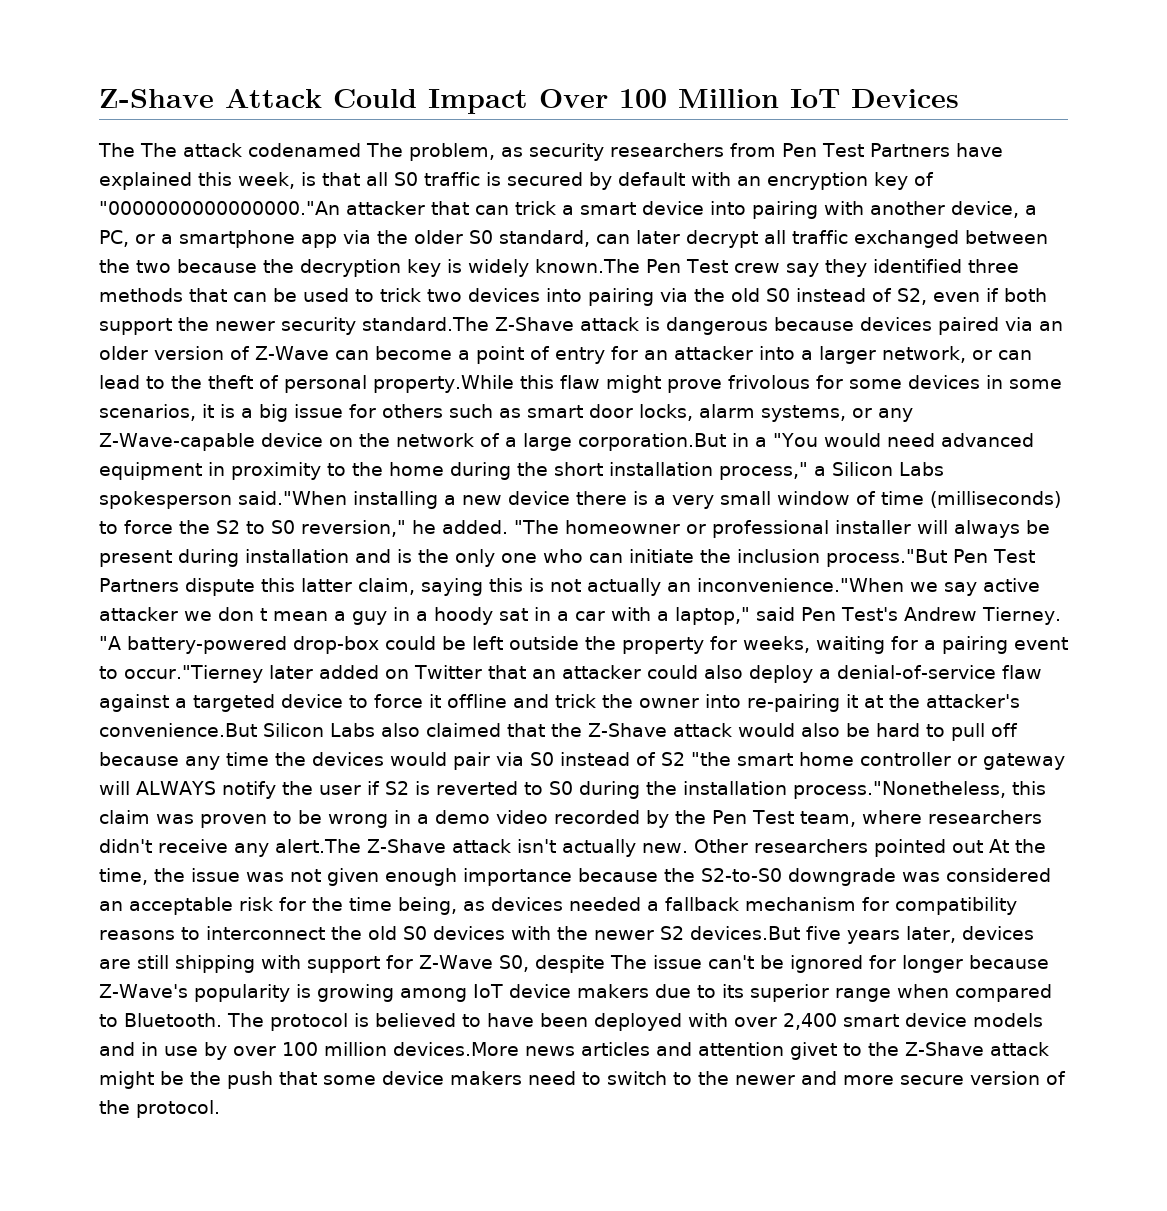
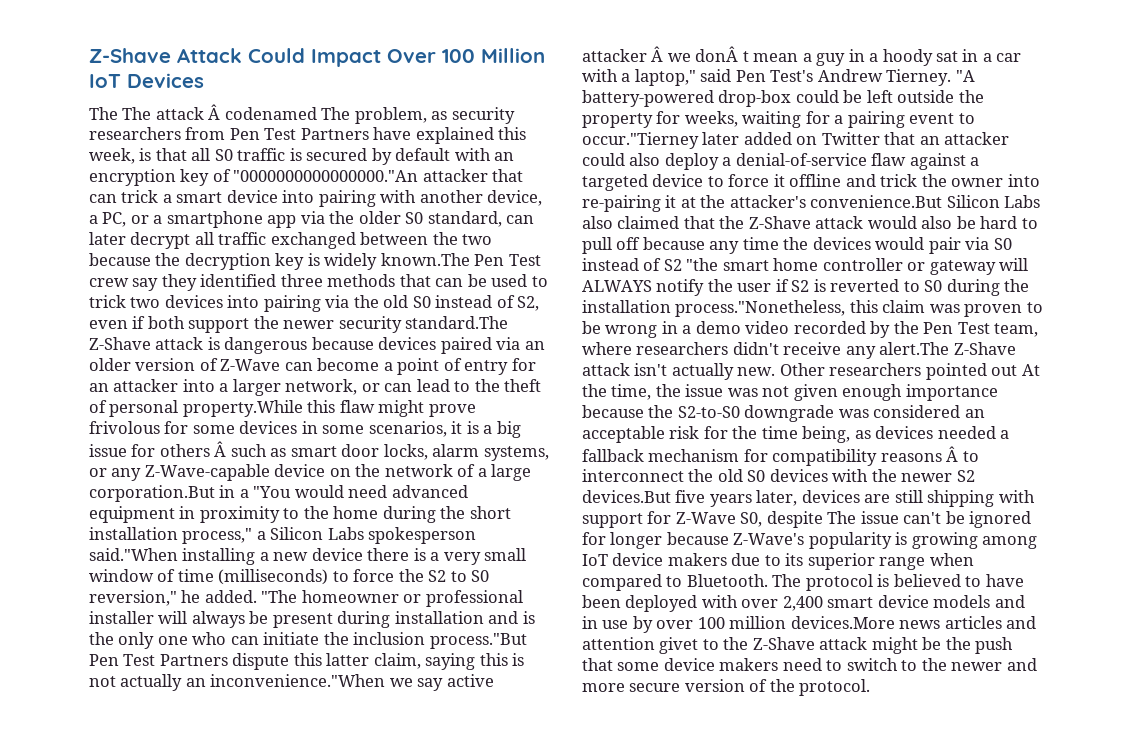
- The The attack codenamed The problem, as security researchers from Pen Test Partners have explained this week, is that all S0 traffic is secured by default with an encryption key of "0000000000000000."An attacker that can trick a smart device into pairing with another device, a PC, or a smartphone app via the older S0 standard, can later decrypt all traffic exchanged between the two because the decryption key is widely known.The Pen Test crew say they identified three methods that can be used to trick two devices into pairing via the old S0 instead of S2, even if both support the newer security standard.The Z-Shave attack is dangerous because devices paired via an older version of Z-Wave can become a point of entry for an attacker into a larger network, or can lead to the theft of personal property.While this flaw might prove frivolous for some devices in some scenarios, it is a big issue for others such as smart door locks, alarm systems, or any Z-Wave-capable device on the network of a large corporation.But in a "You would need advanced equipment in proximity to the home during the short installation process," a Silicon Labs spokesperson said."When installing a new device there is a very small window of time (milliseconds) to force the S2 to S0 reversion," he added.
+ The The attack Â codenamed The problem, as security researchers from Pen Test Partners have explained this week, is that all S0 traffic is secured by default with an encryption key of "0000000000000000."An attacker that can trick a smart device into pairing with another device, a PC, or a smartphone app via the older S0 standard, can later decrypt all traffic exchanged between the two because the decryption key is widely known.The Pen Test crew say they identified three methods that can be used to trick two devices into pairing via the old S0 instead of S2, even if both support the newer security standard.The Z-Shave attack is dangerous because devices paired via an older version of Z-Wave can become a point of entry for an attacker into a larger network, or can lead to the theft of personal property.While this flaw might prove frivolous for some devices in some scenarios, it is a big issue for others Â such as smart door locks, alarm systems, or any Z-Wave-capable device on the network of a large corporation.But in a "You would need advanced equipment in proximity to the home during the short installation process," a Silicon Labs spokesperson said."When installing a new device there is a very small window of time (milliseconds) to force the S2 to S0 reversion," he added.
- "The homeowner or professional installer will always be present during installation and is the only one who can initiate the inclusion process."But Pen Test Partners dispute this latter claim, saying this is not actually an inconvenience."When we say active attacker we don t mean a guy in a hoody sat in a car with a laptop," said Pen Test's Andrew Tierney.
+ "The homeowner or professional installer will always be present during installation and is the only one who can initiate the inclusion process."But Pen Test Partners dispute this latter claim, saying this is not actually an inconvenience."When we say active attacker Â we donÂ t mean a guy in a hoody sat in a car with a laptop," said Pen Test's Andrew Tierney.
- Other researchers pointed out At the time, the issue was not given enough importance because the S2-to-S0 downgrade was considered an acceptable risk for the time being, as devices needed a fallback mechanism for compatibility reasons to interconnect the old S0 devices with the newer S2 devices.But five years later, devices are still shipping with support for Z-Wave S0, despite The issue can't be ignored for longer because Z-Wave's popularity is growing among IoT device makers due to its superior range when compared to Bluetooth.
+ Other researchers pointed out At the time, the issue was not given enough importance because the S2-to-S0 downgrade was considered an acceptable risk for the time being, as devices needed a fallback mechanism for compatibility reasons Â to interconnect the old S0 devices with the newer S2 devices.But five years later, devices are still shipping with support for Z-Wave S0, despite The issue can't be ignored for longer because Z-Wave's popularity is growing among IoT device makers due to its superior range when compared to Bluetooth.

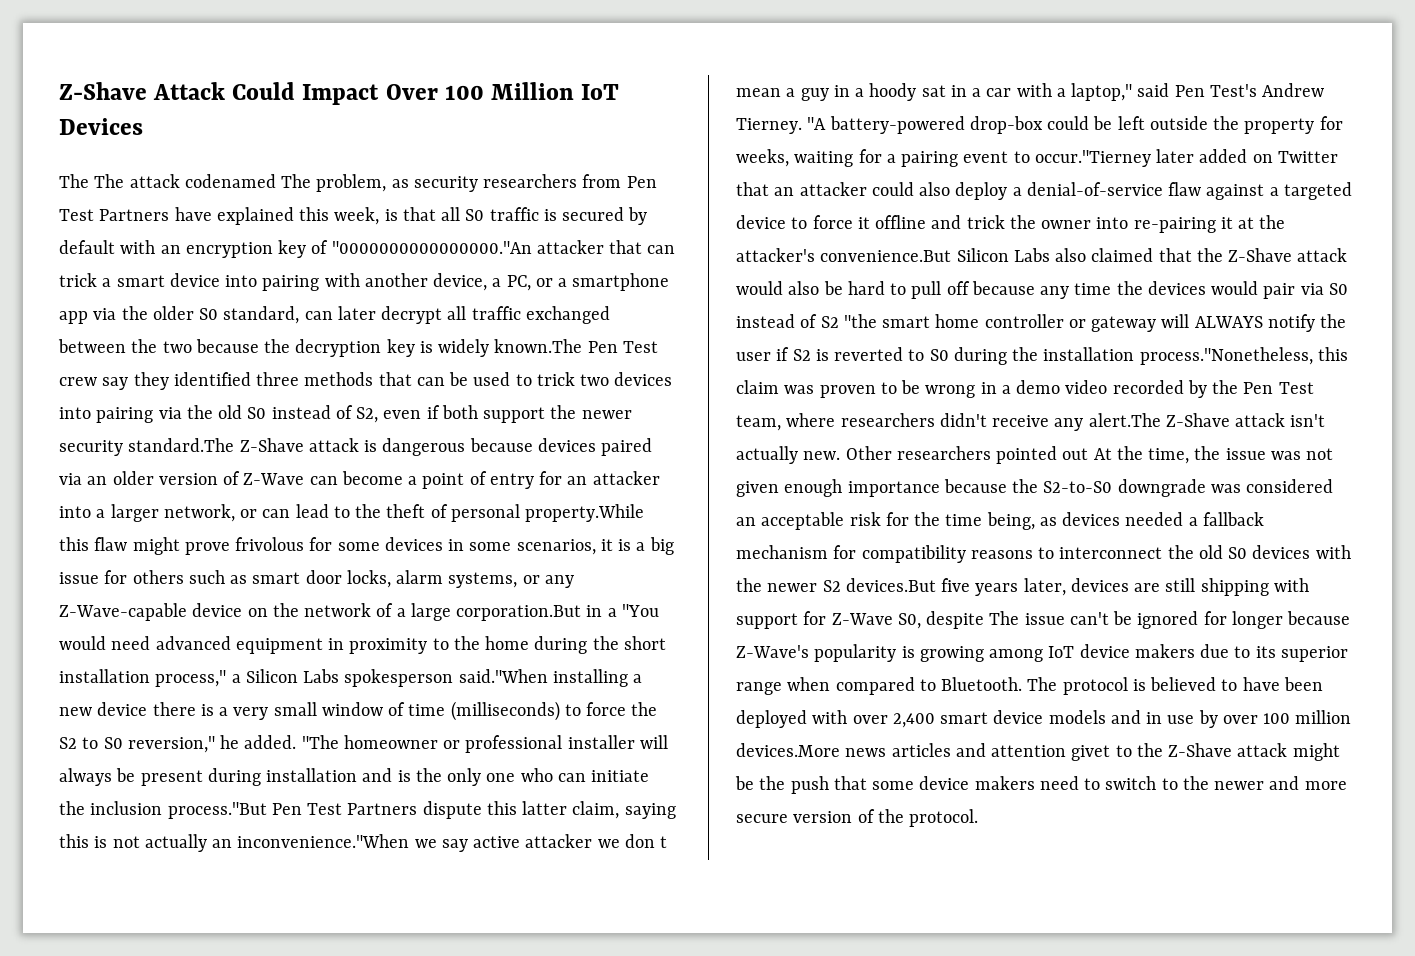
- The The attack Â codenamed The problem, as security researchers from Pen Test Partners have explained this week, is that all S0 traffic is secured by default with an encryption key of "0000000000000000."An attacker that can trick a smart device into pairing with another device, a PC, or a smartphone app via the older S0 standard, can later decrypt all traffic exchanged between the two because the decryption key is widely known.The Pen Test crew say they identified three methods that can be used to trick two devices into pairing via the old S0 instead of S2, even if both support the newer security standard.The Z-Shave attack is dangerous because devices paired via an older version of Z-Wave can become a point of entry for an attacker into a larger network, or can lead to the theft of personal property.While this flaw might prove frivolous for some devices in some scenarios, it is a big issue for others Â such as smart door locks, alarm systems, or any Z-Wave-capable device on the network of a large corporation.But in a "You would need advanced equipment in proximity to the home during the short installation process," a Silicon Labs spokesperson said."When installing a new device there is a very small window of time (milliseconds) to force the S2 to S0 reversion," he added.
+ The The attack codenamed The problem, as security researchers from Pen Test Partners have explained this week, is that all S0 traffic is secured by default with an encryption key of "0000000000000000."An attacker that can trick a smart device into pairing with another device, a PC, or a smartphone app via the older S0 standard, can later decrypt all traffic exchanged between the two because the decryption key is widely known.The Pen Test crew say they identified three methods that can be used to trick two devices into pairing via the old S0 instead of S2, even if both support the newer security standard.The Z-Shave attack is dangerous because devices paired via an older version of Z-Wave can become a point of entry for an attacker into a larger network, or can lead to the theft of personal property.While this flaw might prove frivolous for some devices in some scenarios, it is a big issue for others such as smart door locks, alarm systems, or any Z-Wave-capable device on the network of a large corporation.But in a "You would need advanced equipment in proximity to the home during the short installation process," a Silicon Labs spokesperson said."When installing a new device there is a very small window of time (milliseconds) to force the S2 to S0 reversion," he added.
- "The homeowner or professional installer will always be present during installation and is the only one who can initiate the inclusion process."But Pen Test Partners dispute this latter claim, saying this is not actually an inconvenience."When we say active attacker Â we donÂ t mean a guy in a hoody sat in a car with a laptop," said Pen Test's Andrew Tierney.
+ "The homeowner or professional installer will always be present during installation and is the only one who can initiate the inclusion process."But Pen Test Partners dispute this latter claim, saying this is not actually an inconvenience."When we say active attacker we don t mean a guy in a hoody sat in a car with a laptop," said Pen Test's Andrew Tierney.
- Other researchers pointed out At the time, the issue was not given enough importance because the S2-to-S0 downgrade was considered an acceptable risk for the time being, as devices needed a fallback mechanism for compatibility reasons Â to interconnect the old S0 devices with the newer S2 devices.But five years later, devices are still shipping with support for Z-Wave S0, despite The issue can't be ignored for longer because Z-Wave's popularity is growing among IoT device makers due to its superior range when compared to Bluetooth.
+ Other researchers pointed out At the time, the issue was not given enough importance because the S2-to-S0 downgrade was considered an acceptable risk for the time being, as devices needed a fallback mechanism for compatibility reasons to interconnect the old S0 devices with the newer S2 devices.But five years later, devices are still shipping with support for Z-Wave S0, despite The issue can't be ignored for longer because Z-Wave's popularity is growing among IoT device makers due to its superior range when compared to Bluetooth.

